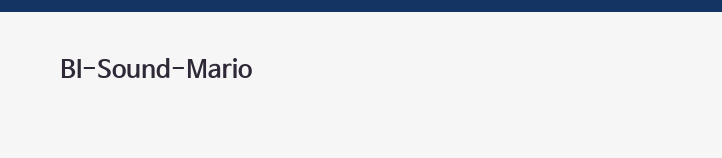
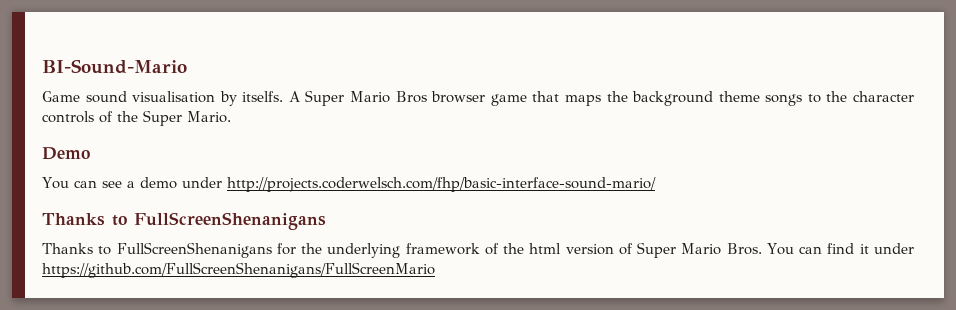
+ Game sound visualisation by itselfs. A Super Mario Bros browser game that maps the background theme songs to the character controls of the Super Mario.
+ Demo
+ You can see a demo under http://projects.coderwelsch.com/fhp/basic-interface-sound-mario/
+ Thanks to FullScreenShenanigans
+ Thanks to FullScreenShenanigans for the underlying framework of the html version of Super Mario Bros. You can find it under https://github.com/FullScreenShenanigans/FullScreenMario

